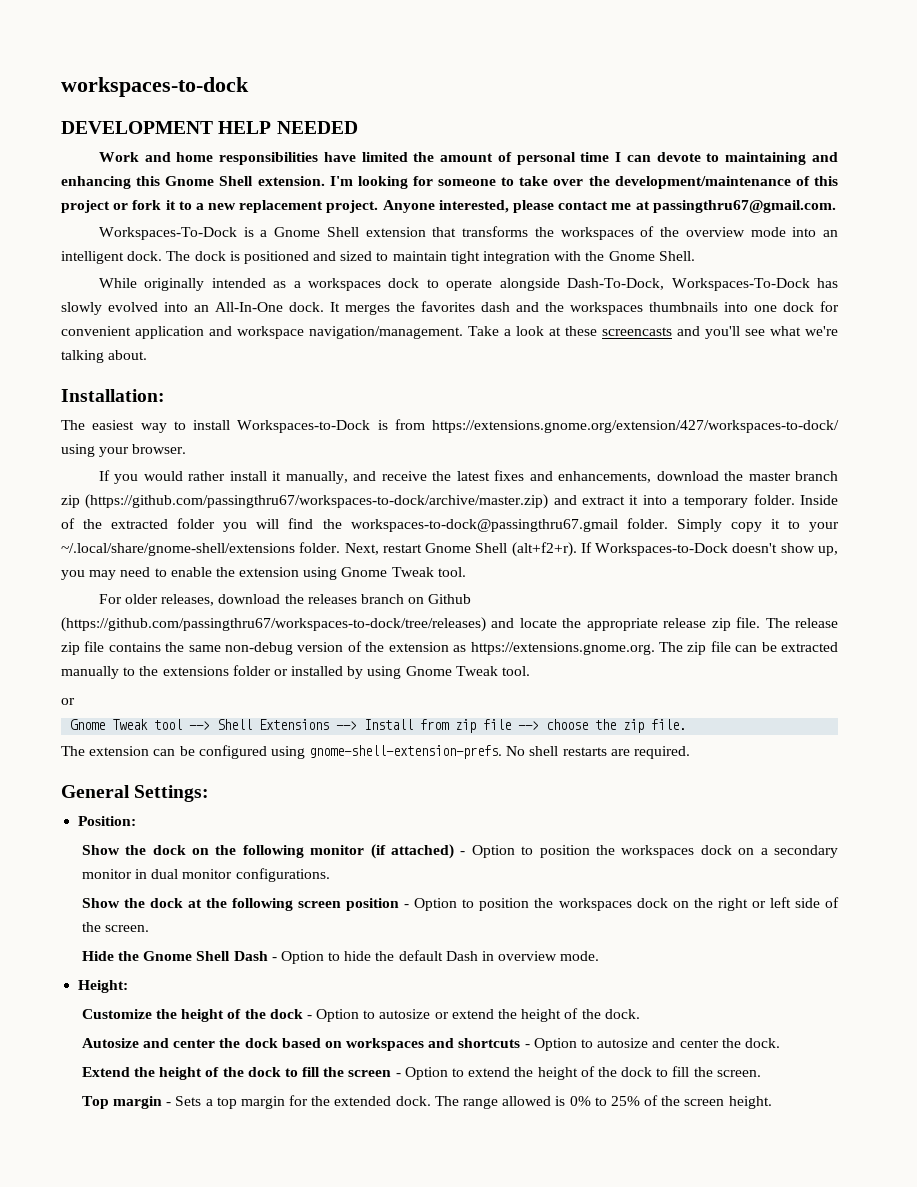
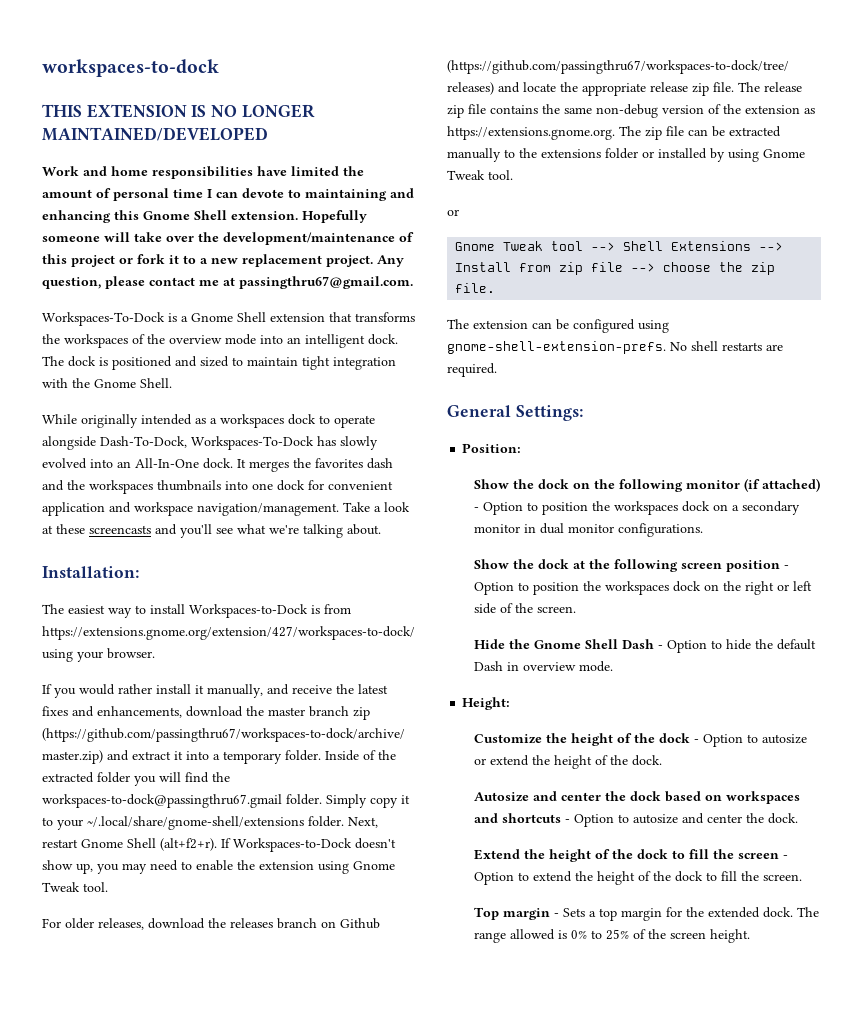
- DEVELOPMENT HELP NEEDED
+ THIS EXTENSION IS NO LONGER MAINTAINED/DEVELOPED
- I'm looking for someone to take over the development/maintenance of this project or fork it to a new replacement project.
+ Hopefully someone will take over the development/maintenance of this project or fork it to a new replacement project.
- Anyone interested, please contact me at passingthru67@gmail.com.
+ Any question, please contact me at passingthru67@gmail.com.

